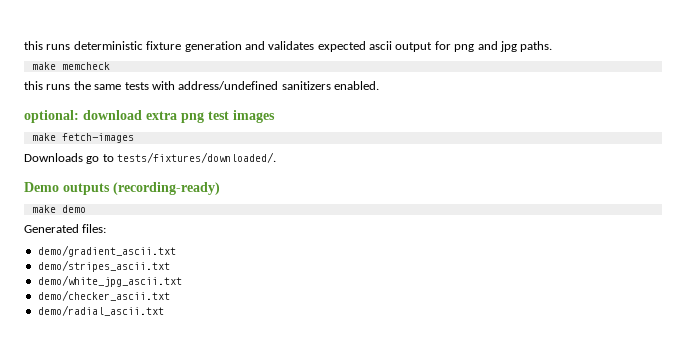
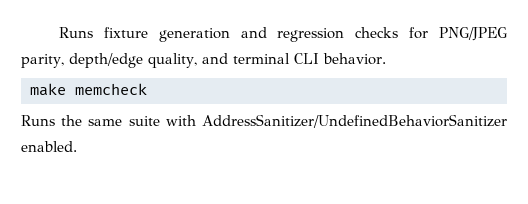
- this runs deterministic fixture generation and validates expected ascii output for png and jpg paths.
+ Runs fixture generation and regression checks for PNG/JPEG parity, depth/edge quality, and terminal CLI behavior.
  make memcheck
- this runs the same tests with address/undefined sanitizers enabled.
- optional: download extra png test images
- make fetch-images
- Downloads go to tests/fixtures/downloaded/.
- Demo outputs (recording-ready)
- make demo
- Generated files:
- demo/gradient_ascii.txt
- demo/stripes_ascii.txt
- demo/white_jpg_ascii.txt
- demo/checker_ascii.txt
- demo/radial_ascii.txt
+ Runs the same suite with AddressSanitizer/UndefinedBehaviorSanitizer enabled.

